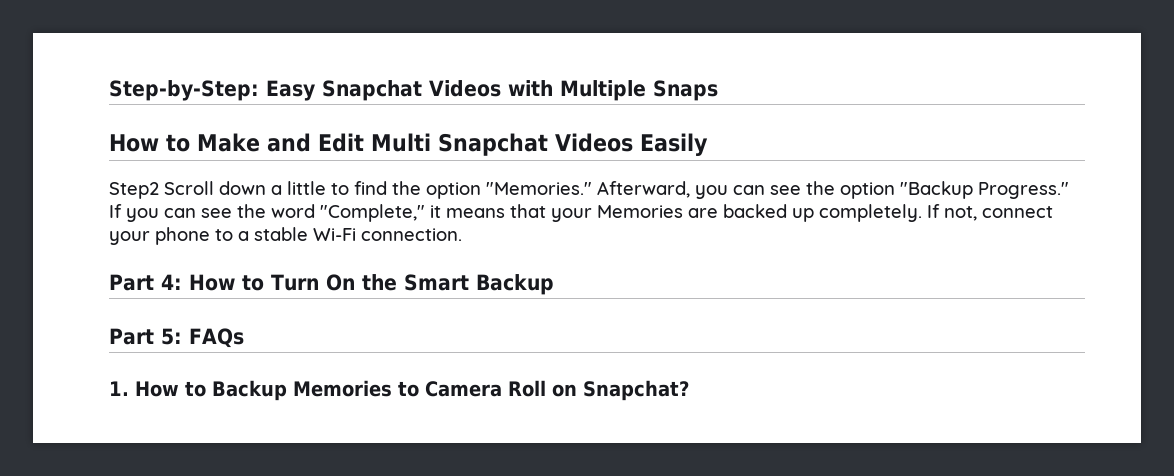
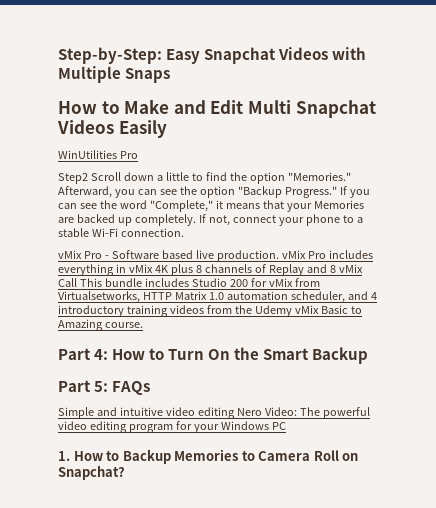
+ WinUtilities Pro
+ vMix Pro - Software based live production. vMix Pro includes everything in vMix 4K plus 8 channels of Replay and 8 vMix Call This bundle includes Studio 200 for vMix from Virtualsetworks, HTTP Matrix 1.0 automation scheduler, and 4 introductory training videos from the Udemy vMix Basic to Amazing course.
+ Simple and intuitive video editing Nero Video: The powerful video editing program for your Windows PC

